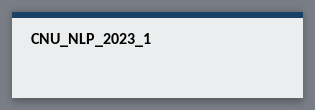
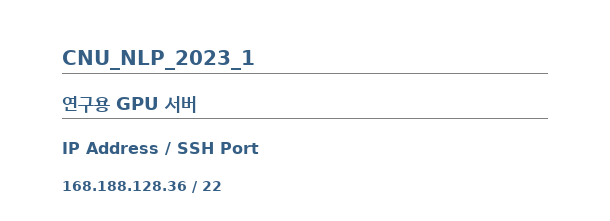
+ 연구용 GPU 서버
+ IP Address / SSH Port
+ 168.188.128.36 / 22

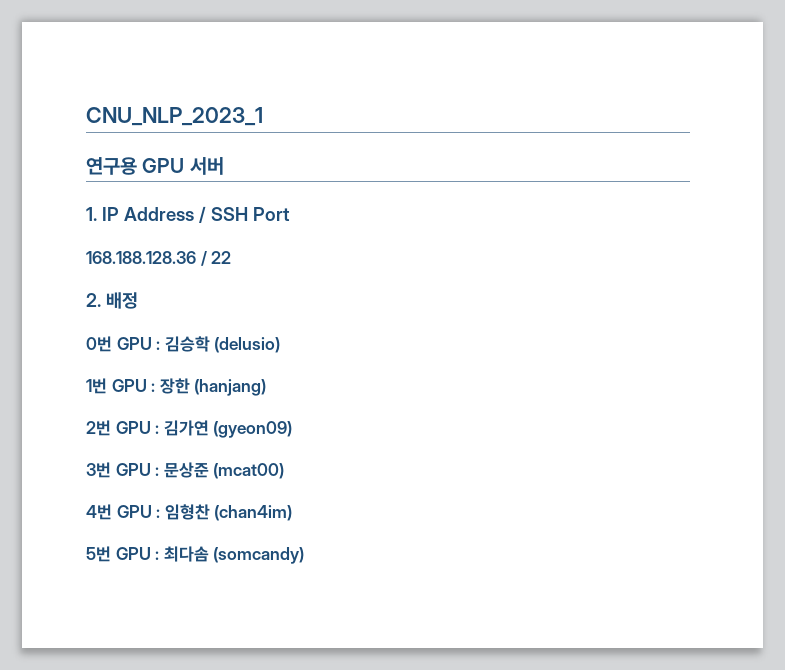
- IP Address / SSH Port
+ 1. IP Address / SSH Port
+ 2. 배정
+ 0번 GPU : 김승학 (delusio)
+ 1번 GPU : 장한 (hanjang)
+ 2번 GPU : 김가연 (gyeon09)
+ 3번 GPU : 문상준 (mcat00)
+ 4번 GPU : 임형찬 (chan4im)
+ 5번 GPU : 최다솜 (somcandy)

